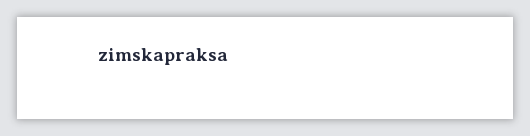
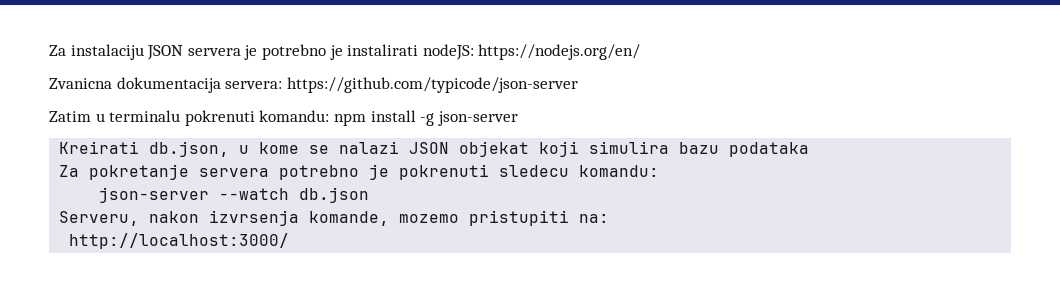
- zimskapraksa
+ Za instalaciju JSON servera je potrebno je instalirati nodeJS: https://nodejs.org/en/
+ Zvanicna dokumentacija servera: https://github.com/typicode/json-server
+ Zatim u terminalu pokrenuti komandu: npm install -g json-server
+ Kreirati db.json, u kome se nalazi JSON objekat koji simulira bazu podataka
+ Za pokretanje servera potrebno je pokrenuti sledecu komandu:
+ json-server --watch db.json
+ Serveru, nakon izvrsenja komande, mozemo pristupiti na:
+ http://localhost:3000/

